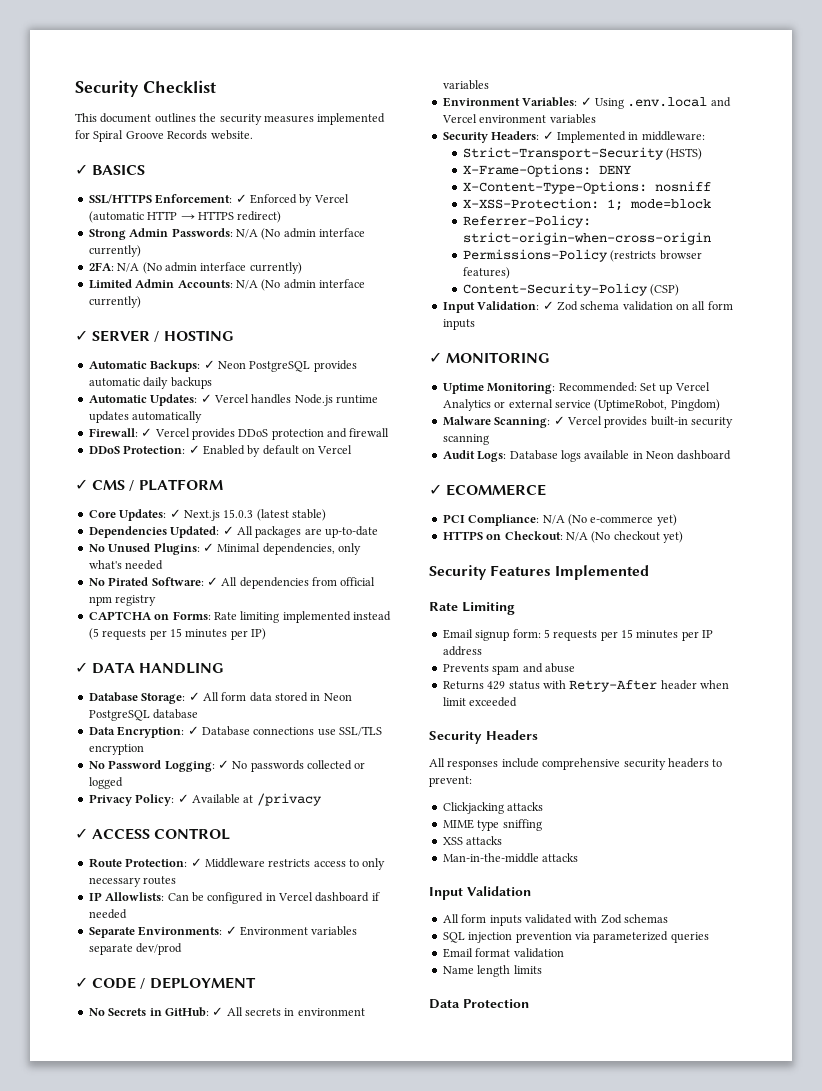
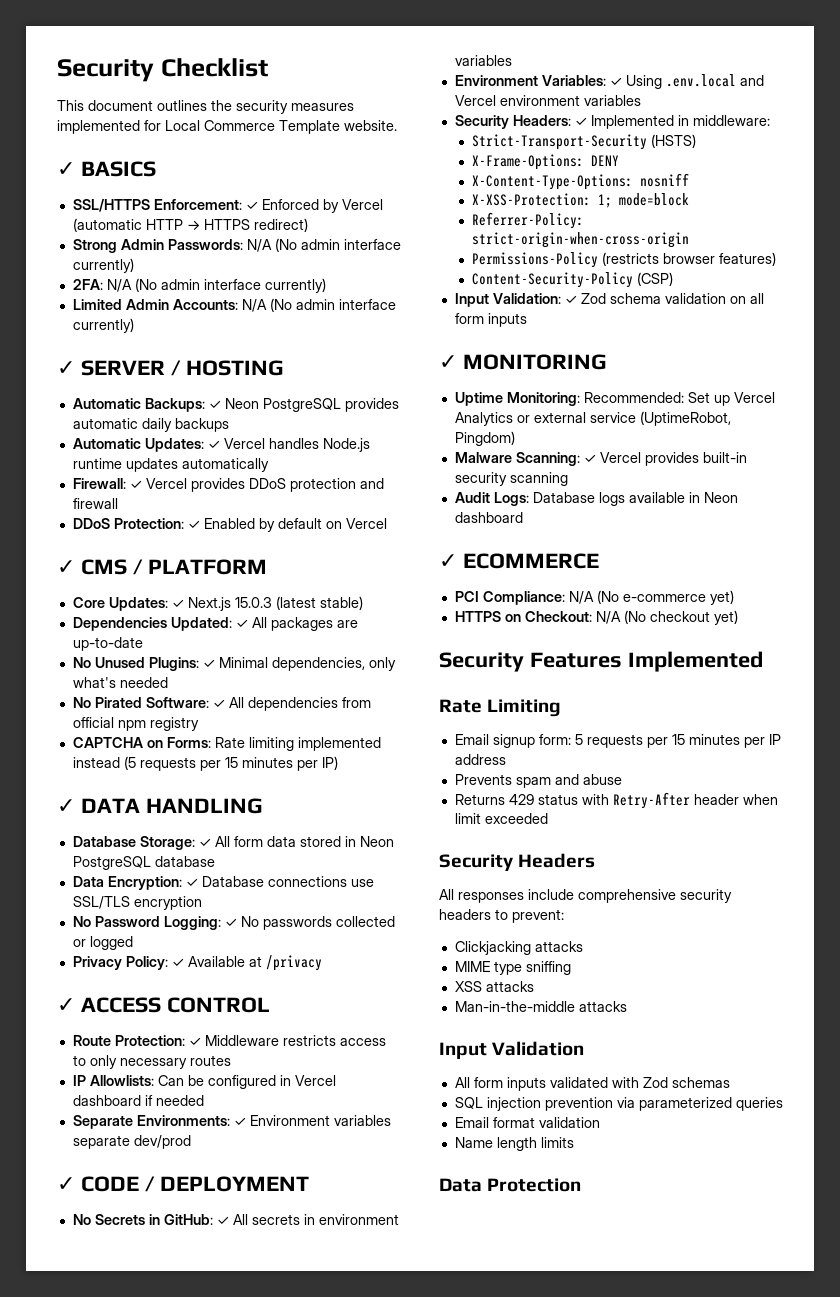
- This document outlines the security measures implemented for Spiral Groove Records website.
+ This document outlines the security measures implemented for Local Commerce Template website.

